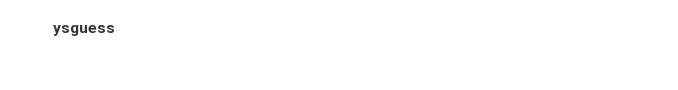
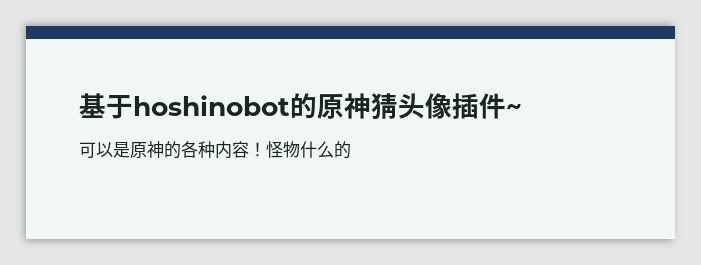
- ysguess
+ 基于hoshinobot的原神猜头像插件~
+ 可以是原神的各种内容！怪物什么的

